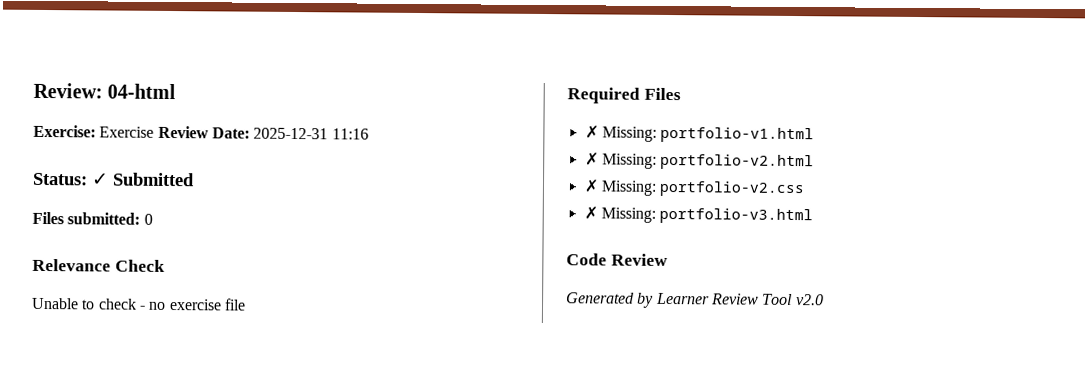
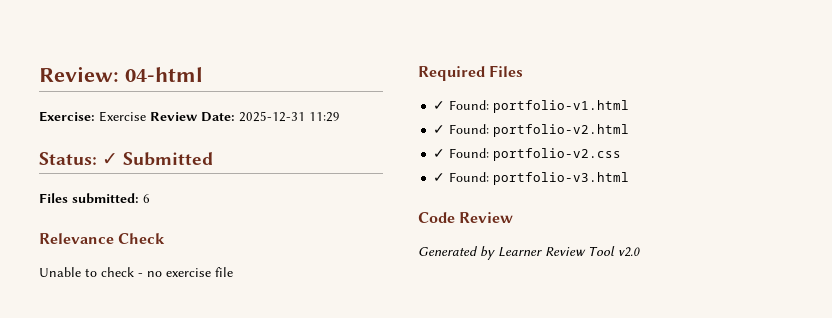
- Exercise: Exercise Review Date: 2025-12-31 11:16
+ Exercise: Exercise Review Date: 2025-12-31 11:29
- Files submitted: 0
+ Files submitted: 6
- ✗ Missing: portfolio-v1.html
+ ✓ Found: portfolio-v1.html
- ✗ Missing: portfolio-v2.html
+ ✓ Found: portfolio-v2.html
- ✗ Missing: portfolio-v2.css
+ ✓ Found: portfolio-v2.css
- ✗ Missing: portfolio-v3.html
+ ✓ Found: portfolio-v3.html

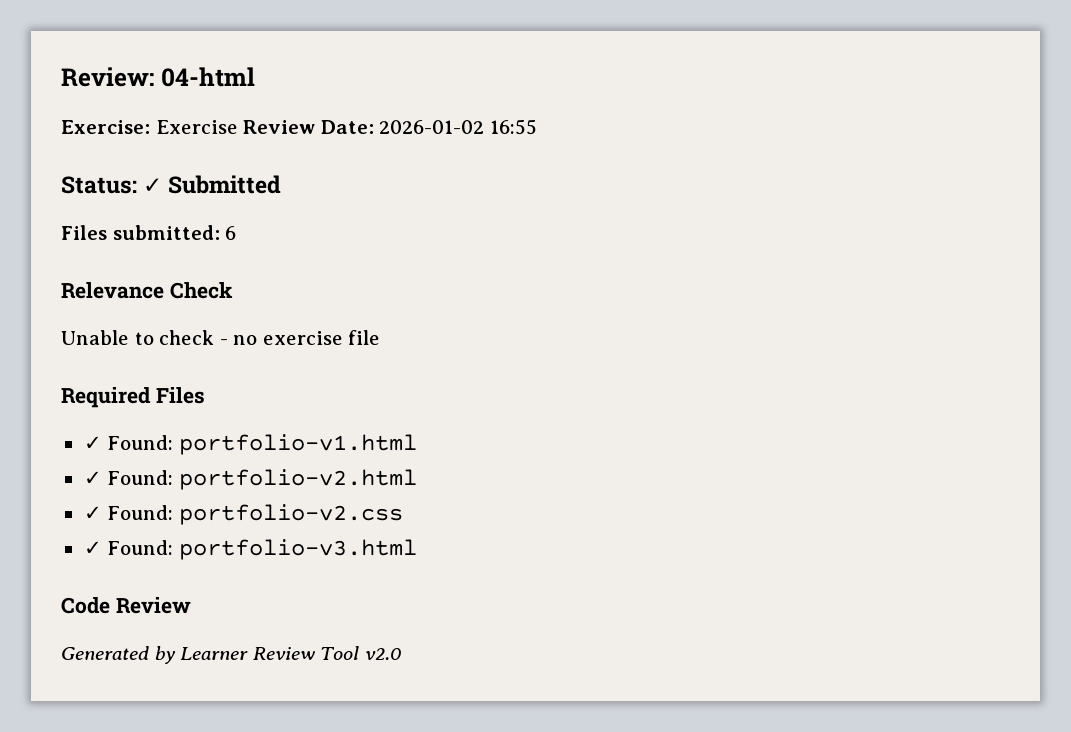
- Exercise: Exercise Review Date: 2025-12-31 11:29
+ Exercise: Exercise Review Date: 2026-01-02 16:55

